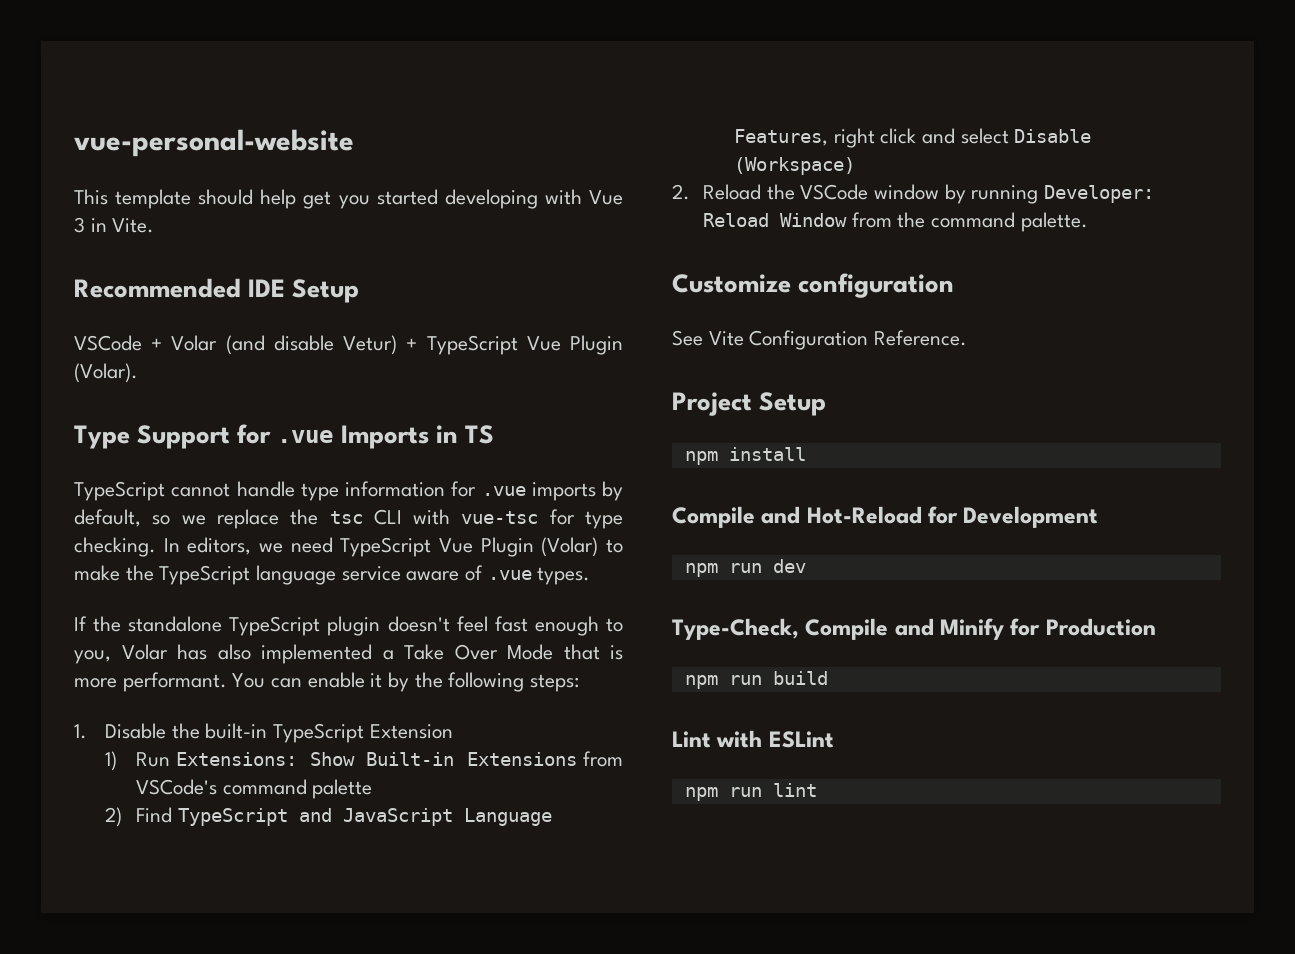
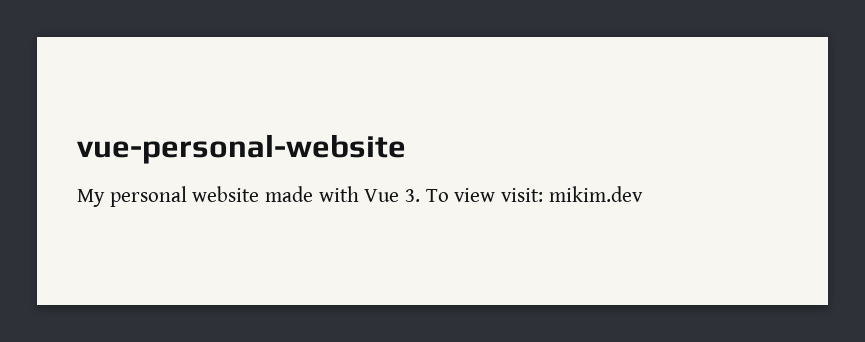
- This template should help get you started developing with Vue 3 in Vite.
- Recommended IDE Setup
- VSCode + Volar (and disable Vetur) + TypeScript Vue Plugin (Volar).
- Type Support for .vue Imports in TS
- TypeScript cannot handle type information for .vue imports by default, so we replace the tsc CLI with vue-tsc for type checking. In editors, we need TypeScript Vue Plugin (Volar) to make the TypeScript language service aware of .vue types.
- If the standalone TypeScript plugin doesn't feel fast enough to you, Volar has also implemented a Take Over Mode that is more performant. You can enable it by the following steps:
- 1. Disable the built-in TypeScript Extension
- 1) Run Extensions: Show Built-in Extensions from VSCode's command palette
- 2) Find TypeScript and JavaScript Language Features, right click and select Disable (Workspace)
- 2. Reload the VSCode window by running Developer: Reload Window from the command palette.
- Customize configuration
- See Vite Configuration Reference.
- Project Setup
- npm install
- Compile and Hot-Reload for Development
- npm run dev
- Type-Check, Compile and Minify for Production
- npm run build
- Lint with ESLint
- npm run lint
+ My personal website made with Vue 3. To view visit: mikim.dev

